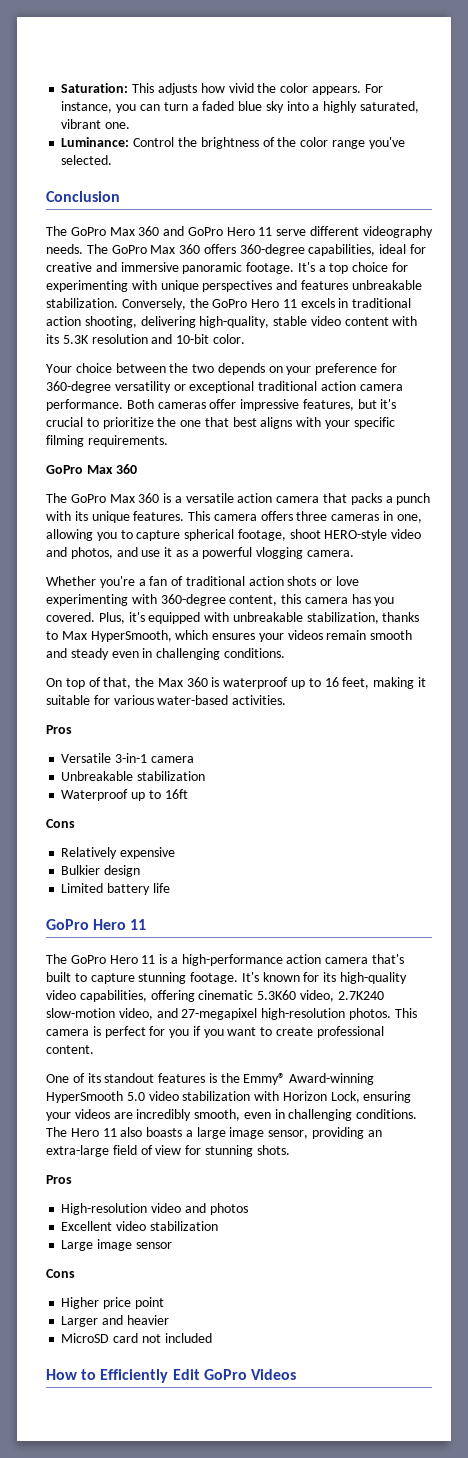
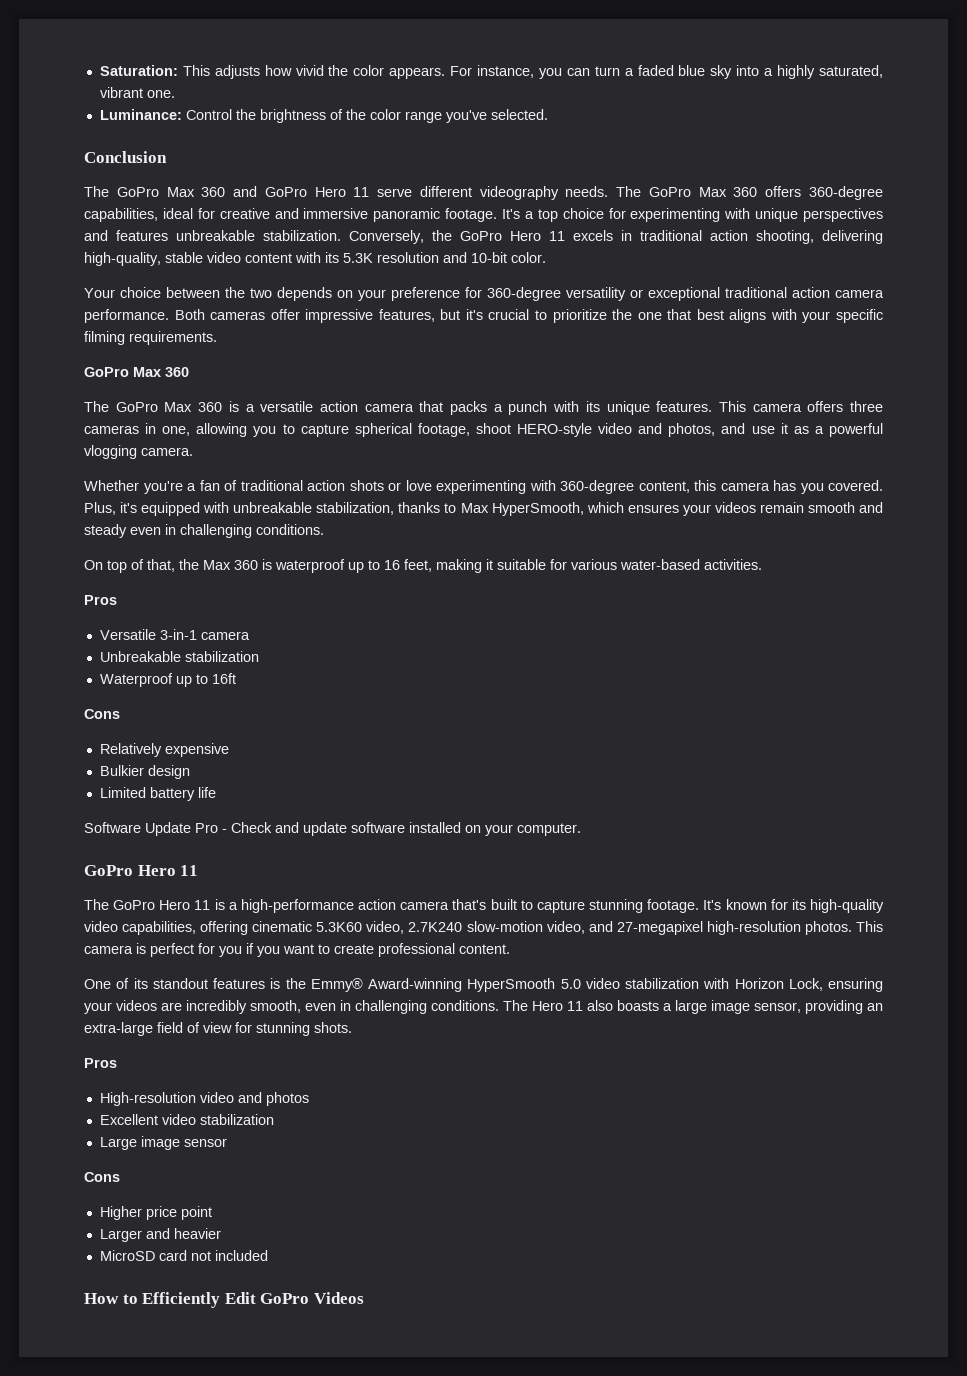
+ Software Update Pro - Check and update software installed on your computer.

